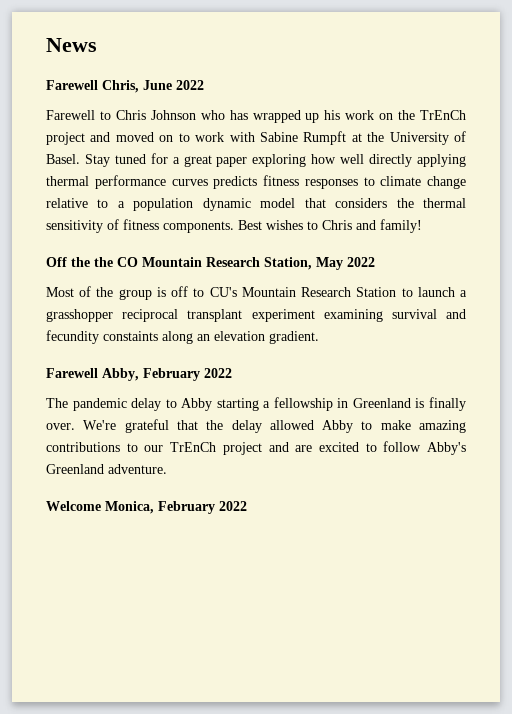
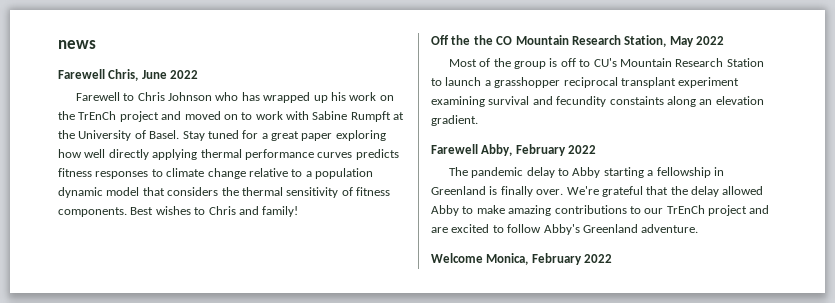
- News
+ news

